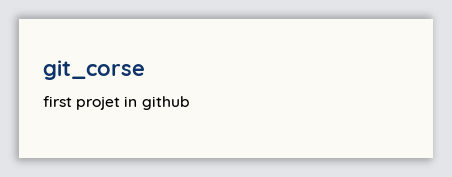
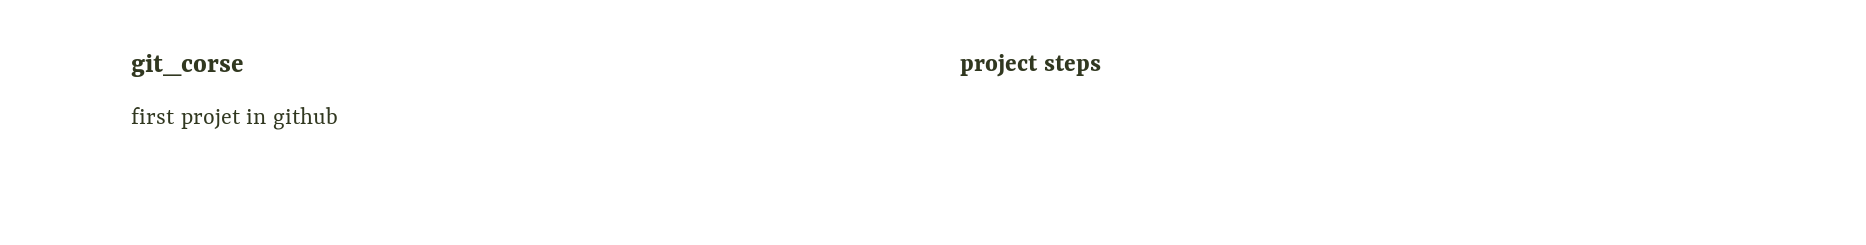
+ project steps

